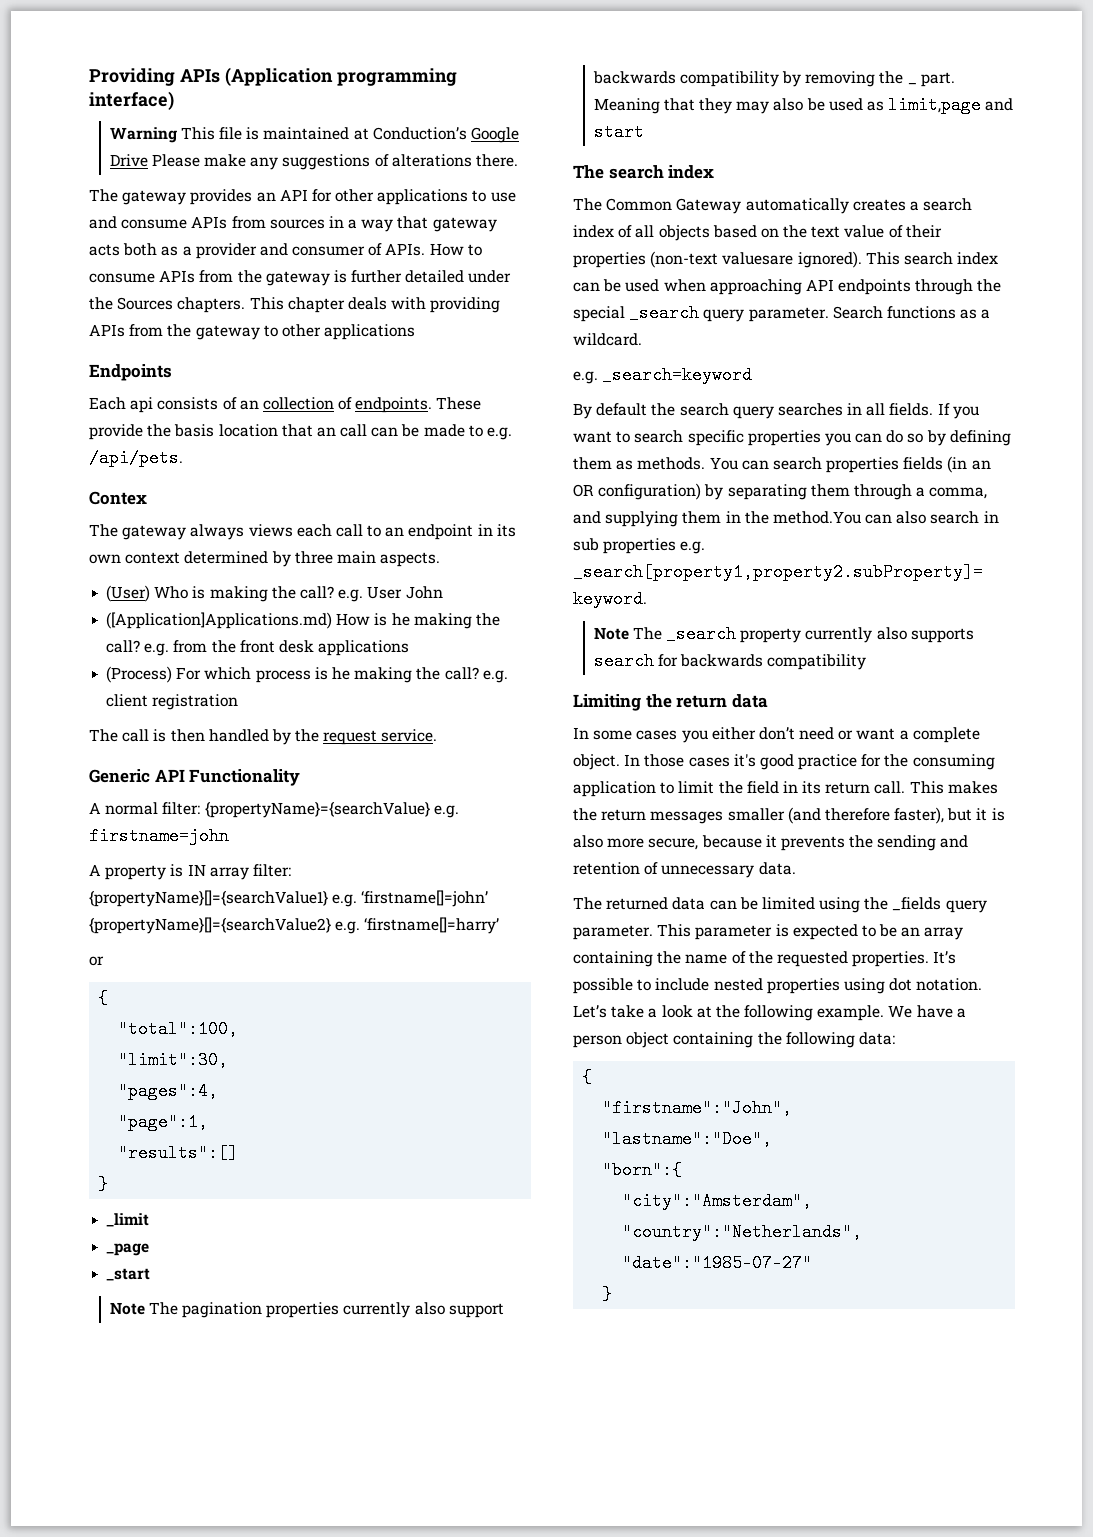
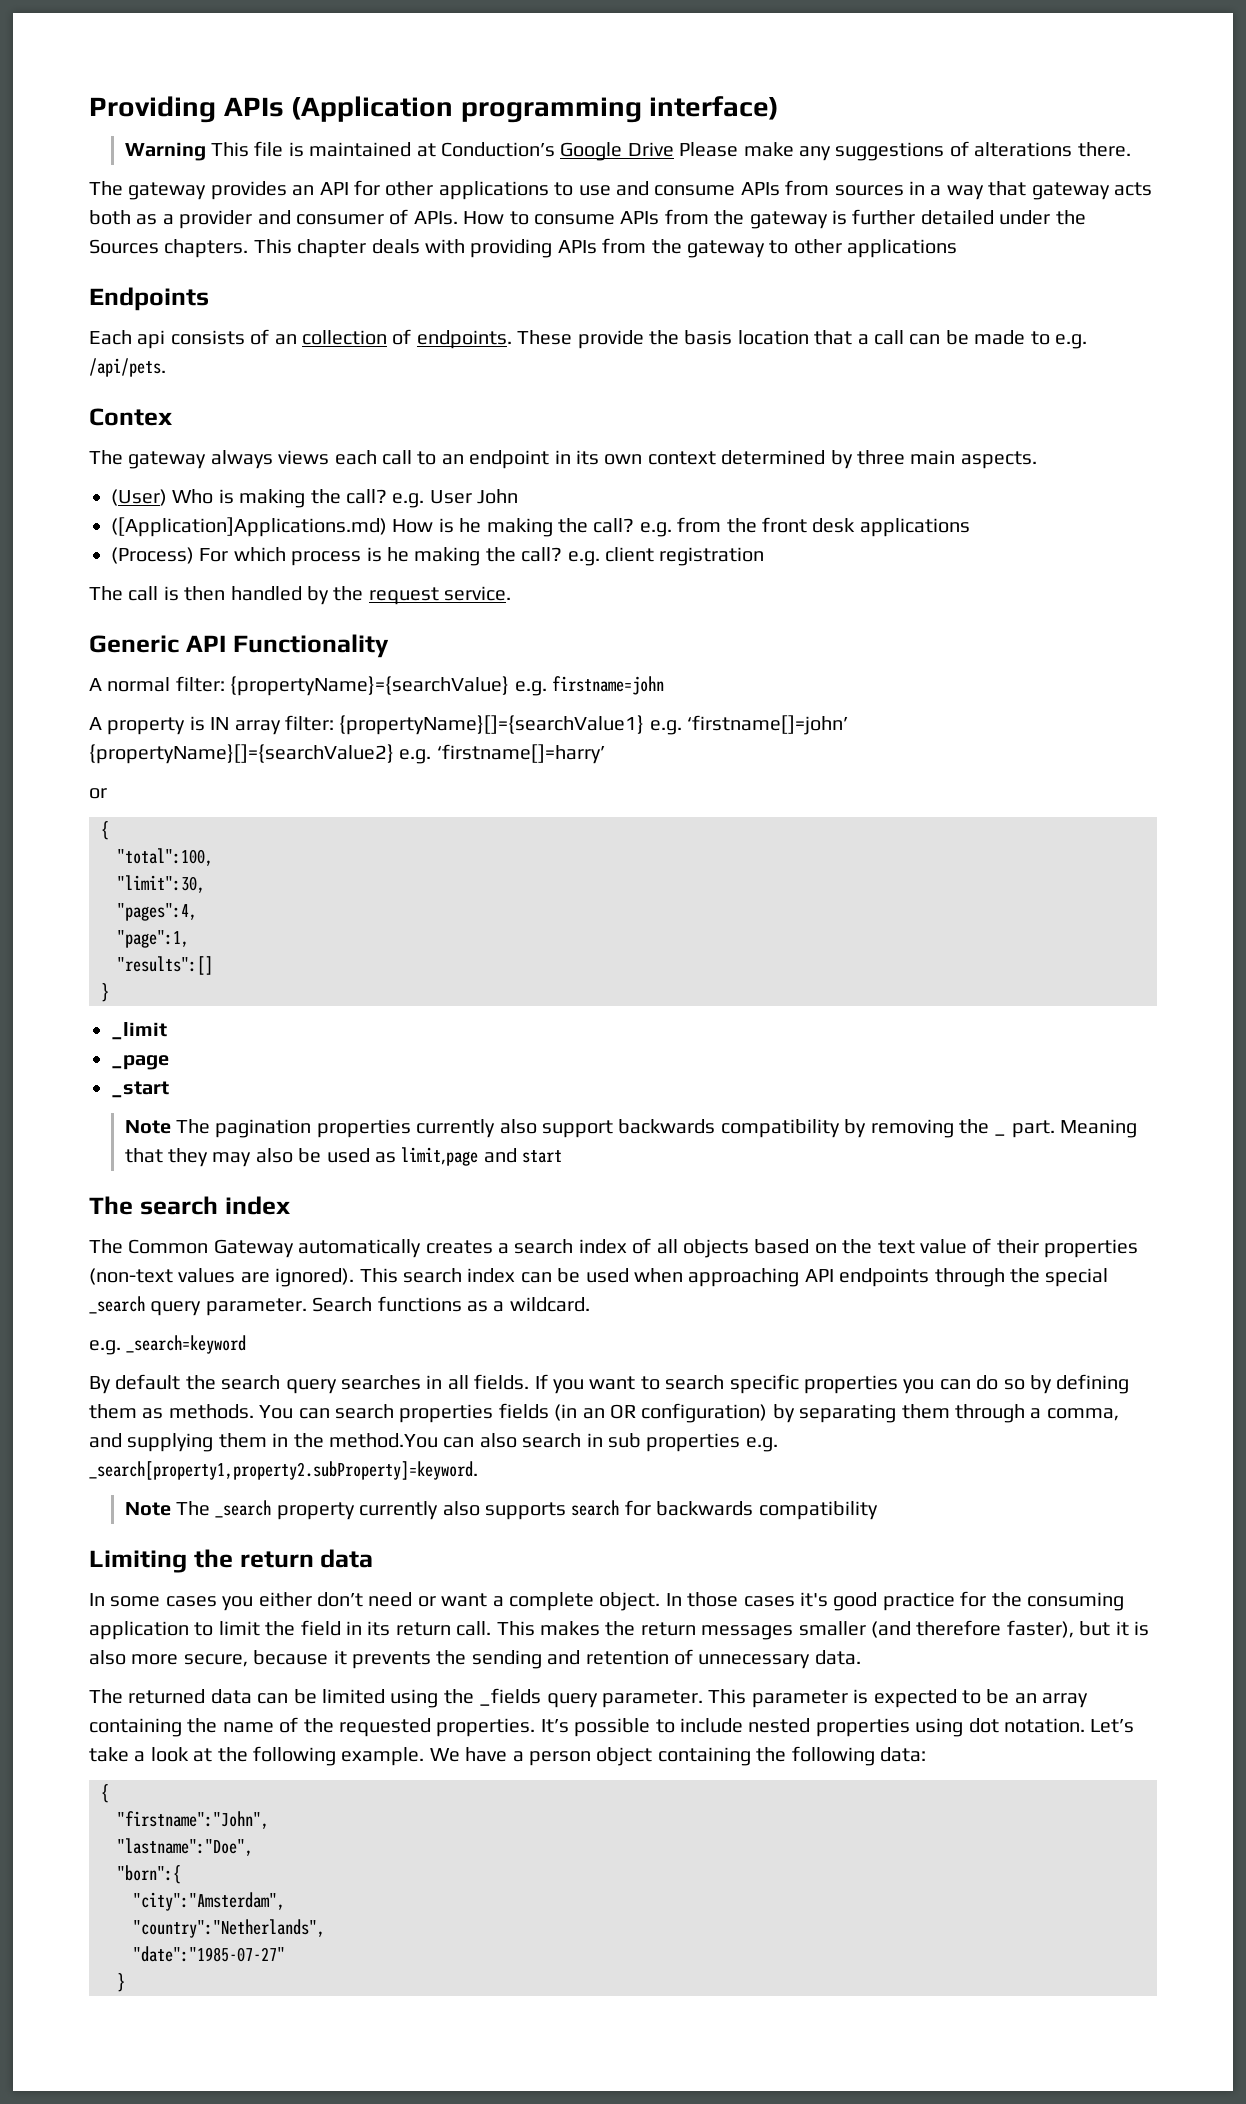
- These provide the basis location that an call can be made to e.g. /api/pets.
+ These provide the basis location that a call can be made to e.g. /api/pets.
- The Common Gateway automatically creates a search index of all objects based on the text value of their properties (non-text valuesare ignored).
+ The Common Gateway automatically creates a search index of all objects based on the text value of their properties (non-text values are ignored).

